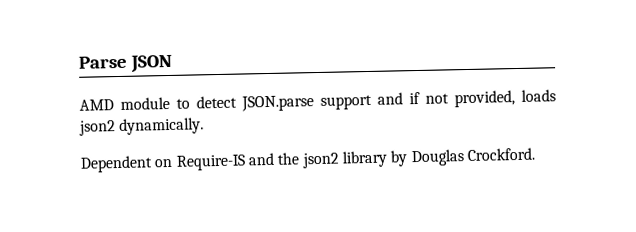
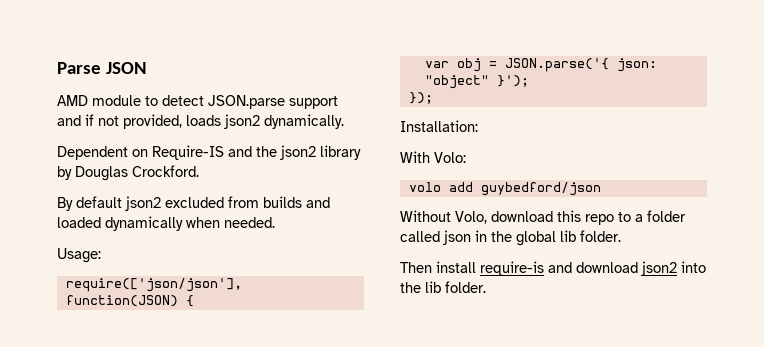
+ By default json2 excluded from builds and loaded dynamically when needed.
+ Usage:
+ require(['json/json'], function(JSON) {
+ var obj = JSON.parse('{ json: "object" }');
+ });
+ Installation:
+ With Volo:
+ volo add guybedford/json
+ Without Volo, download this repo to a folder called json in the global lib folder.
+ Then install require-is and download json2 into the lib folder.

